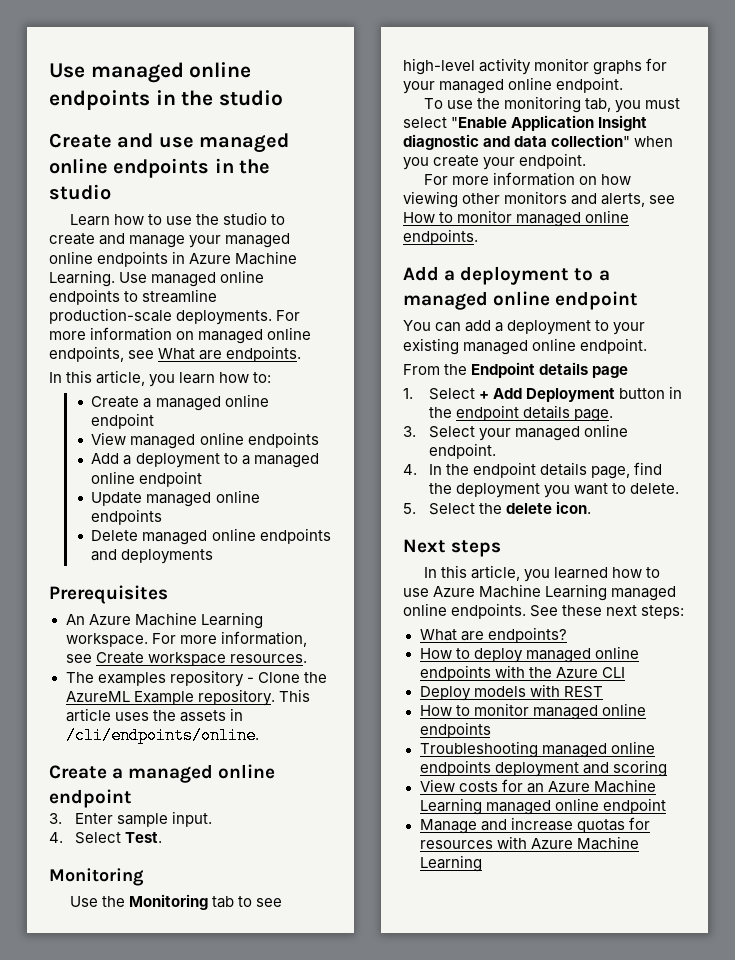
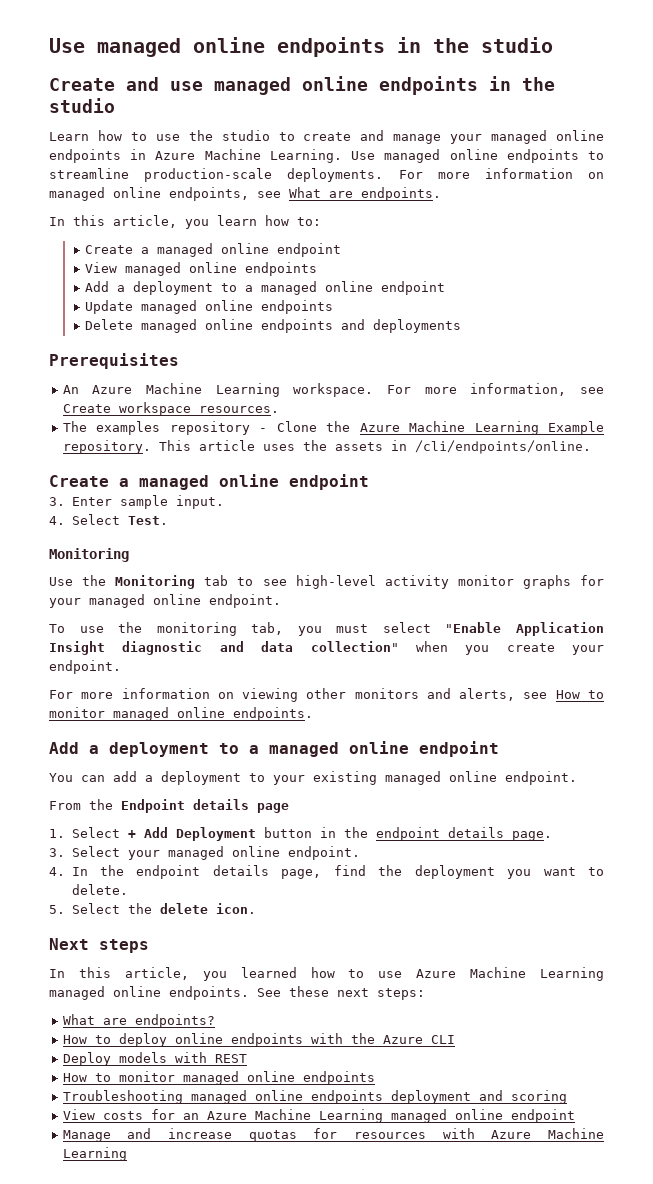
- The examples repository - Clone the AzureML Example repository.
+ The examples repository - Clone the Azure Machine Learning Example repository.
- For more information on how viewing other monitors and alerts, see How to monitor managed online endpoints.
+ For more information on viewing other monitors and alerts, see How to monitor managed online endpoints.
- How to deploy managed online endpoints with the Azure CLI
+ How to deploy online endpoints with the Azure CLI

